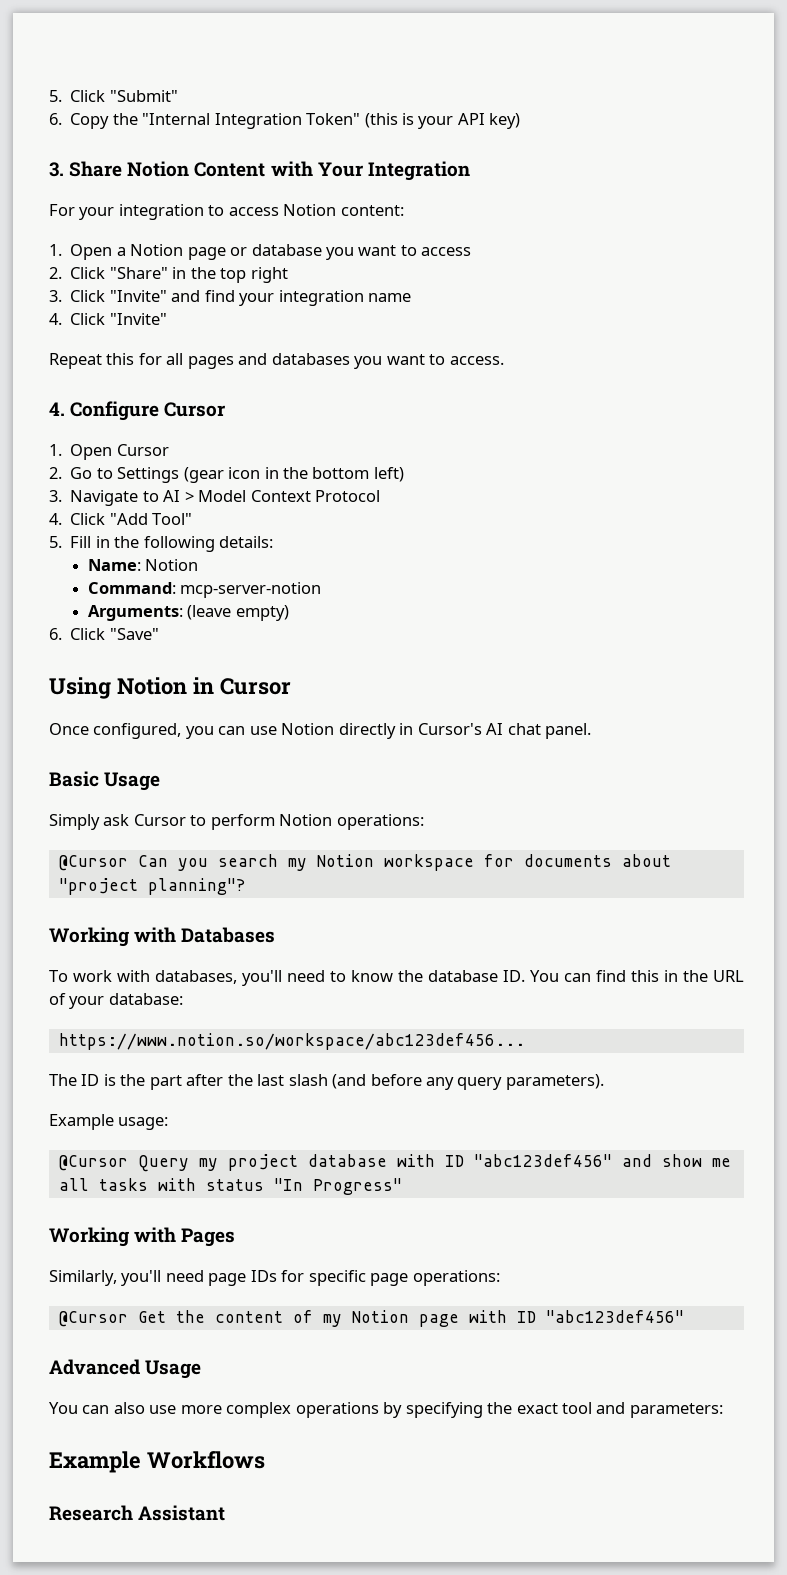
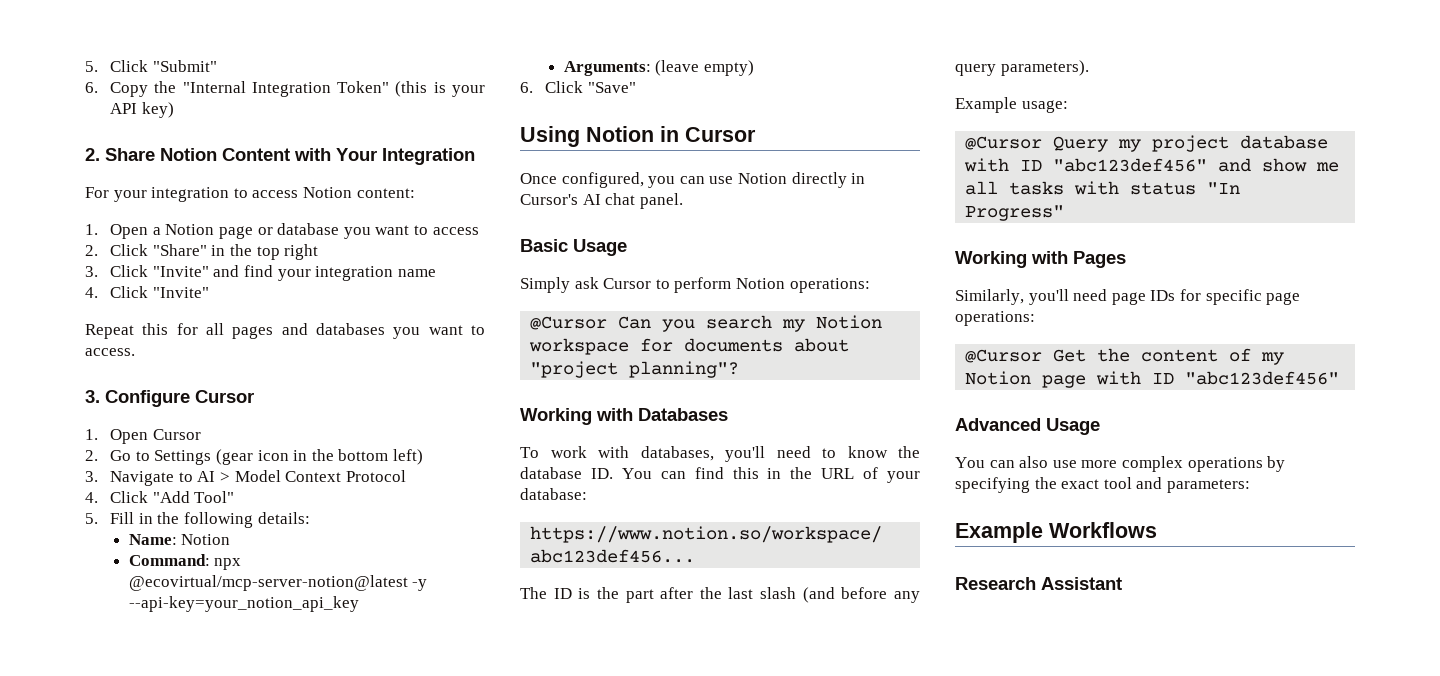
- 3. Share Notion Content with Your Integration
+ 2. Share Notion Content with Your Integration
- 4. Configure Cursor
+ 3. Configure Cursor
- Command: mcp-server-notion
+ Command: npx @ecovirtual/mcp-server-notion@latest -y --api-key=your_notion_api_key

